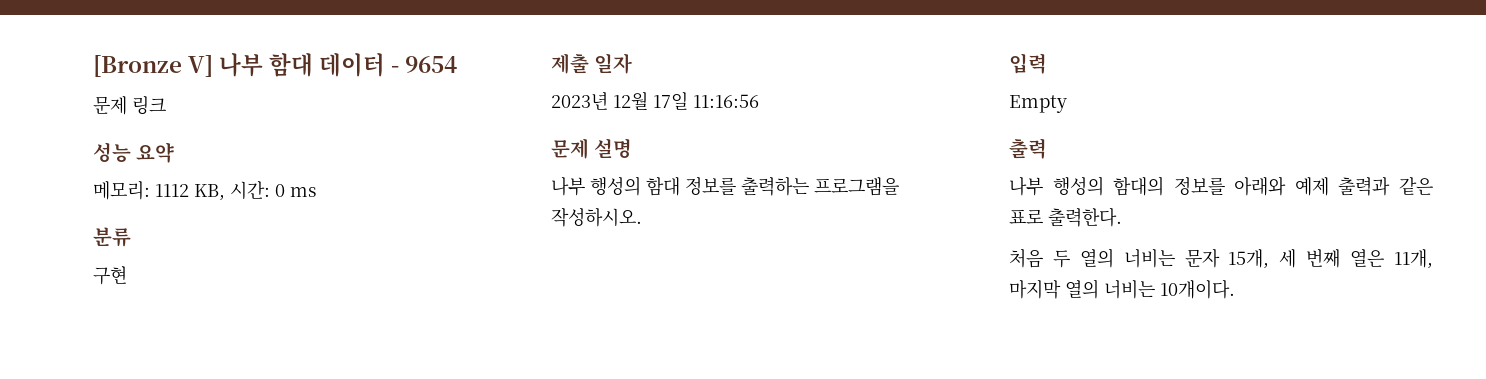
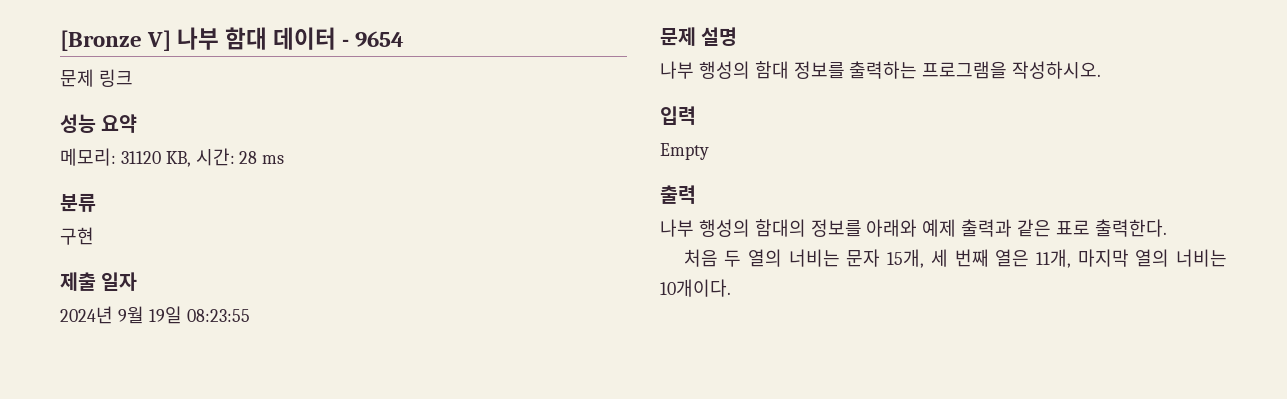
- 메모리: 1112 KB, 시간: 0 ms
+ 메모리: 31120 KB, 시간: 28 ms
- 2023년 12월 17일 11:16:56
+ 2024년 9월 19일 08:23:55

